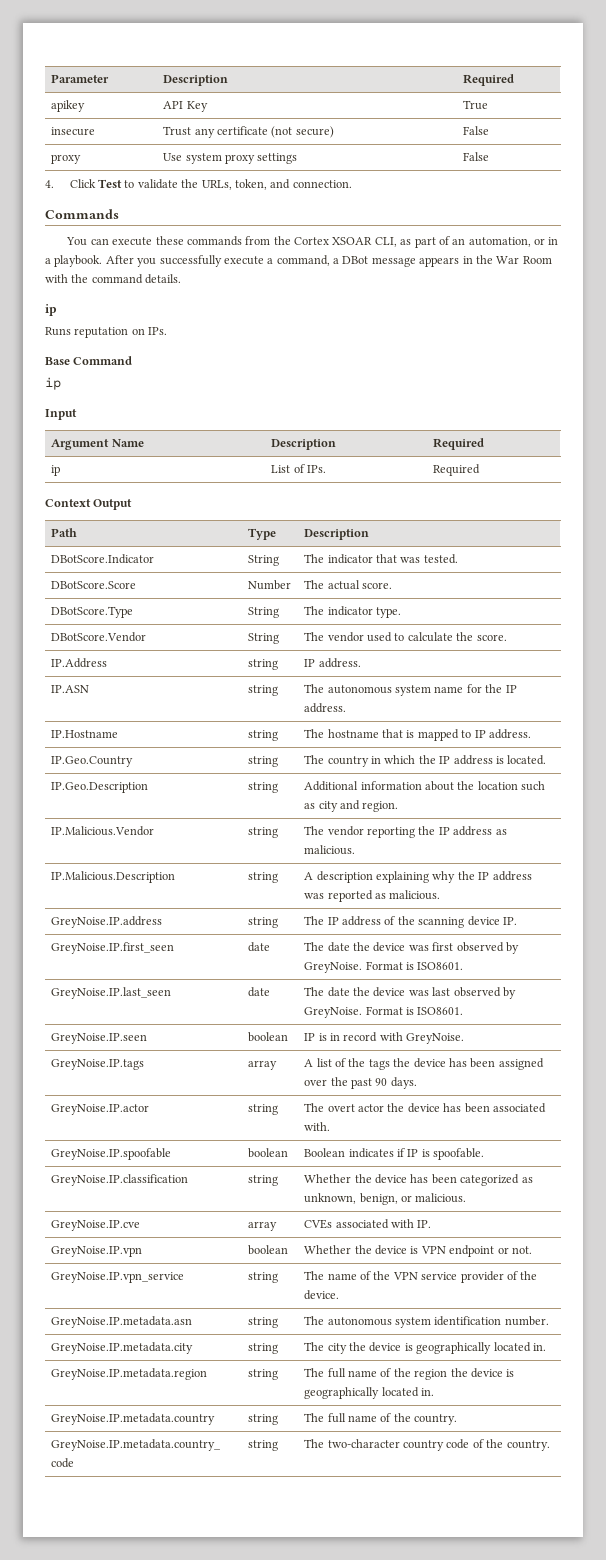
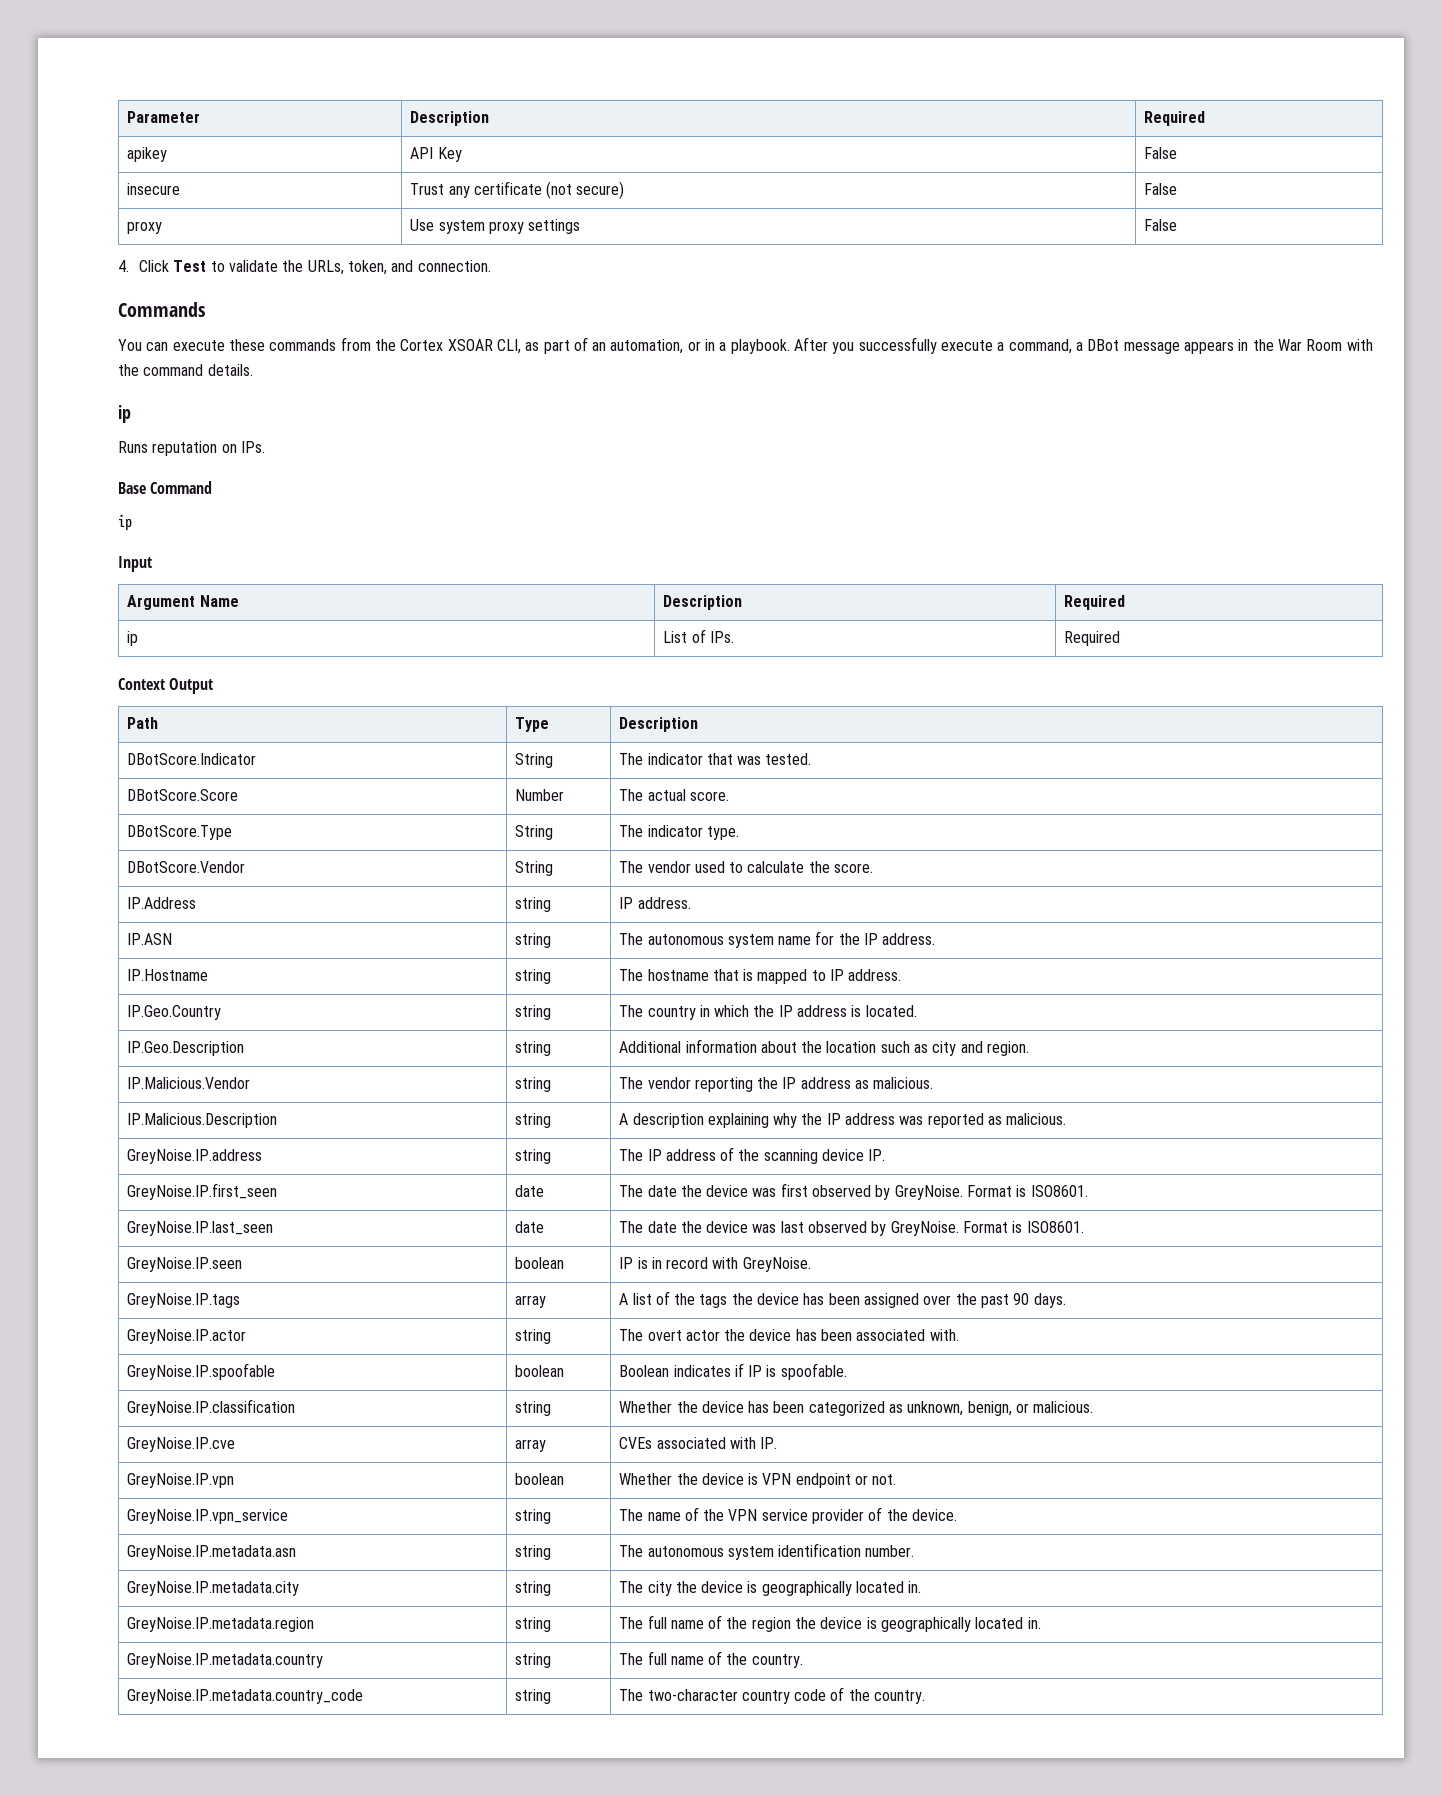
- apikey | API Key | True
+ apikey | API Key | False

